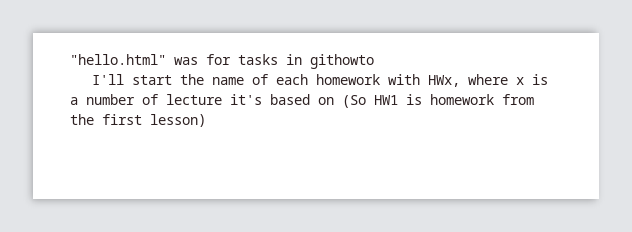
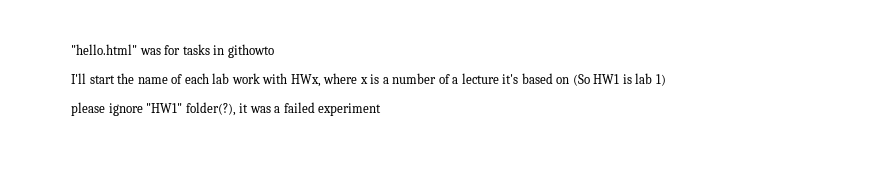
- I'll start the name of each homework with HWx, where x is a number of lecture it's based on (So HW1 is homework from the first lesson)
+ I'll start the name of each lab work with HWx, where x is a number of a lecture it's based on (So HW1 is lab 1)
+ please ignore "HW1" folder(?), it was a failed experiment

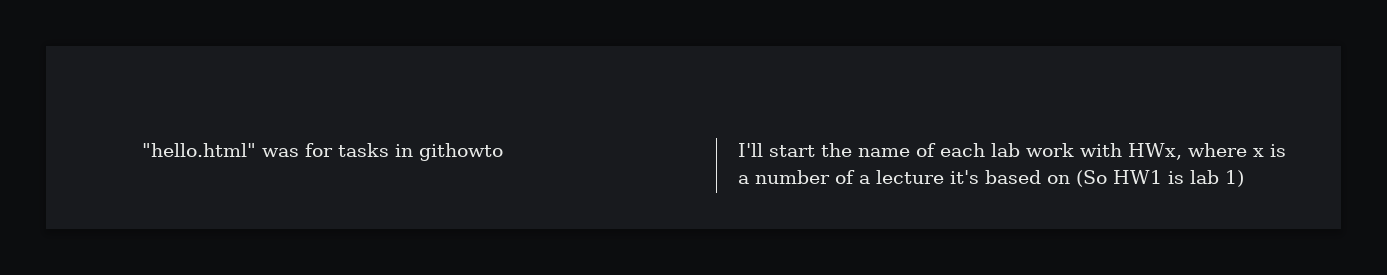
- please ignore "HW1" folder(?), it was a failed experiment

